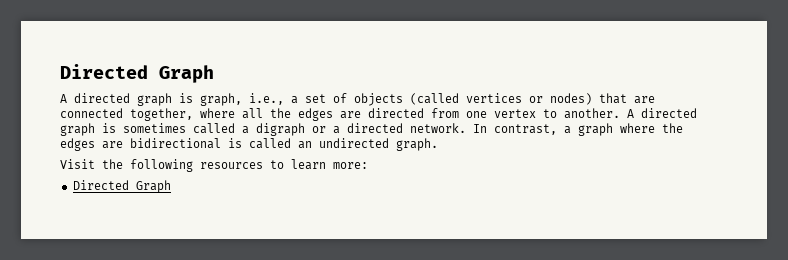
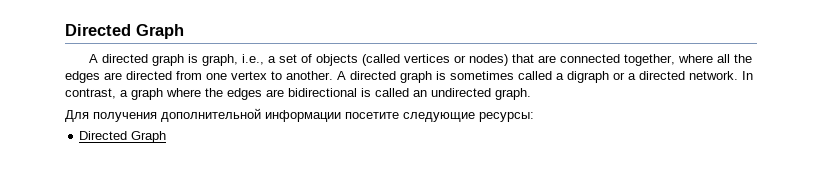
- Visit the following resources to learn more:
+ Для получения дополнительной информации посетите следующие ресурсы:

